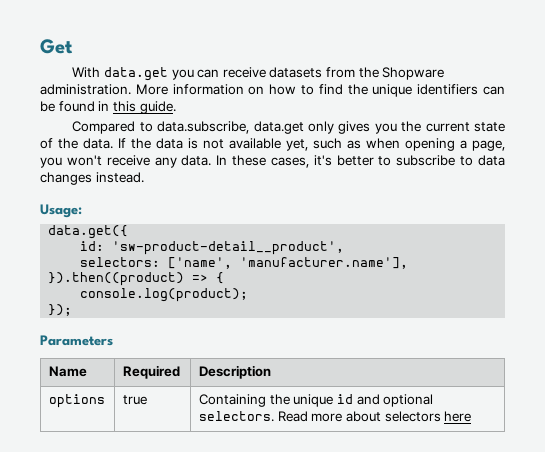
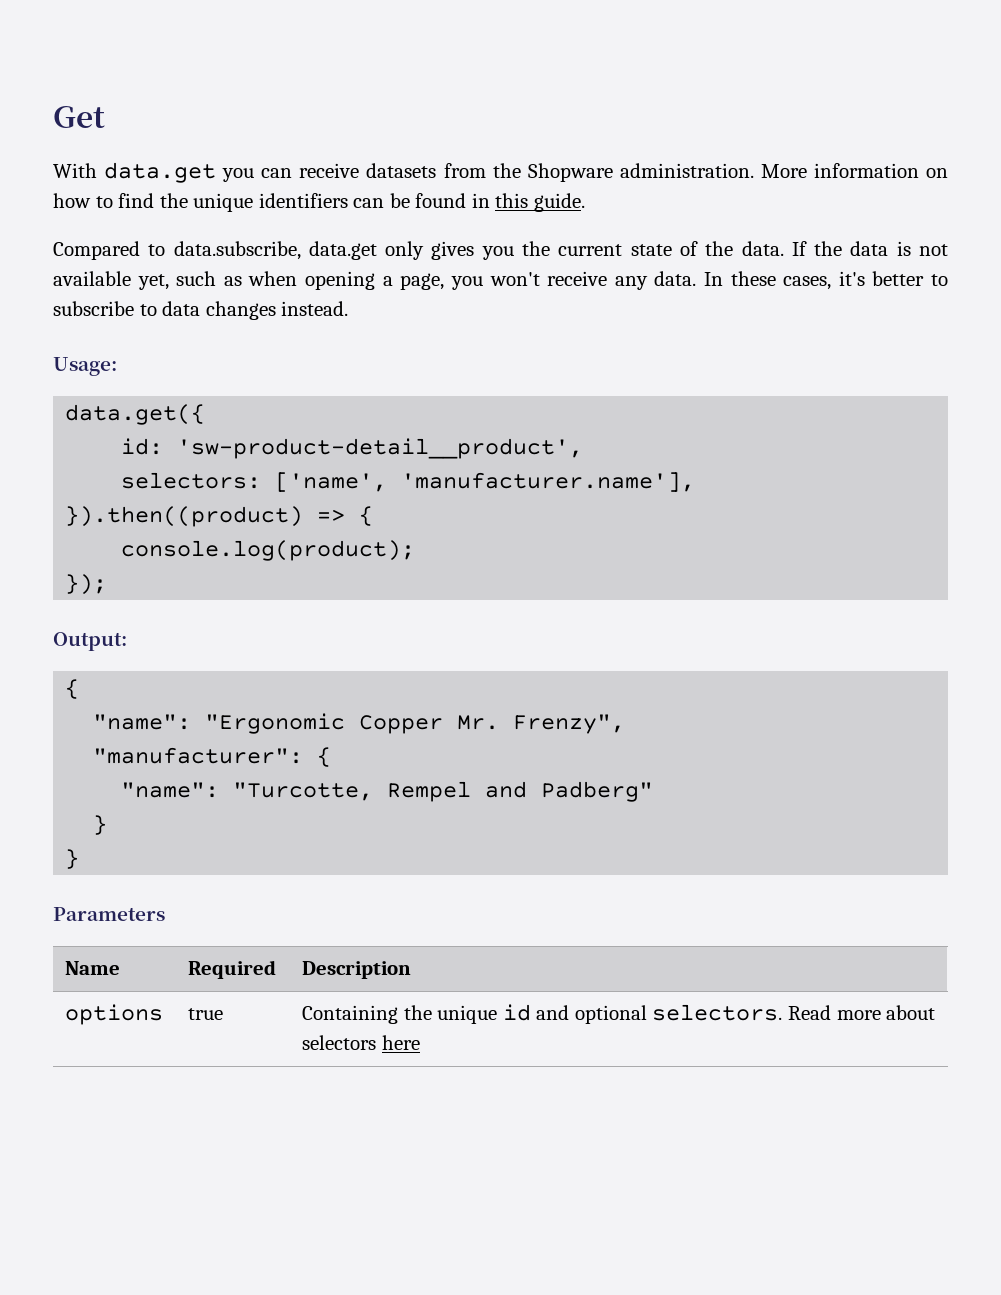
+ Output:
+ {
+ "name": "Ergonomic Copper Mr. Frenzy",
+ "manufacturer": {
+ "name": "Turcotte, Rempel and Padberg"
+ }
+ }

